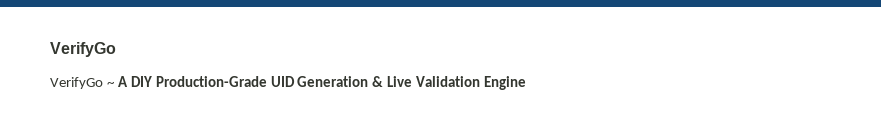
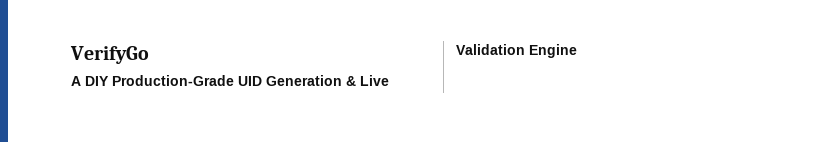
- VerifyGo ~ A DIY Production-Grade UID Generation & Live Validation Engine
+ A DIY Production-Grade UID Generation & Live Validation Engine

